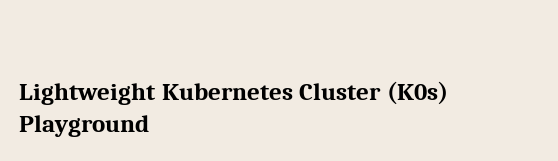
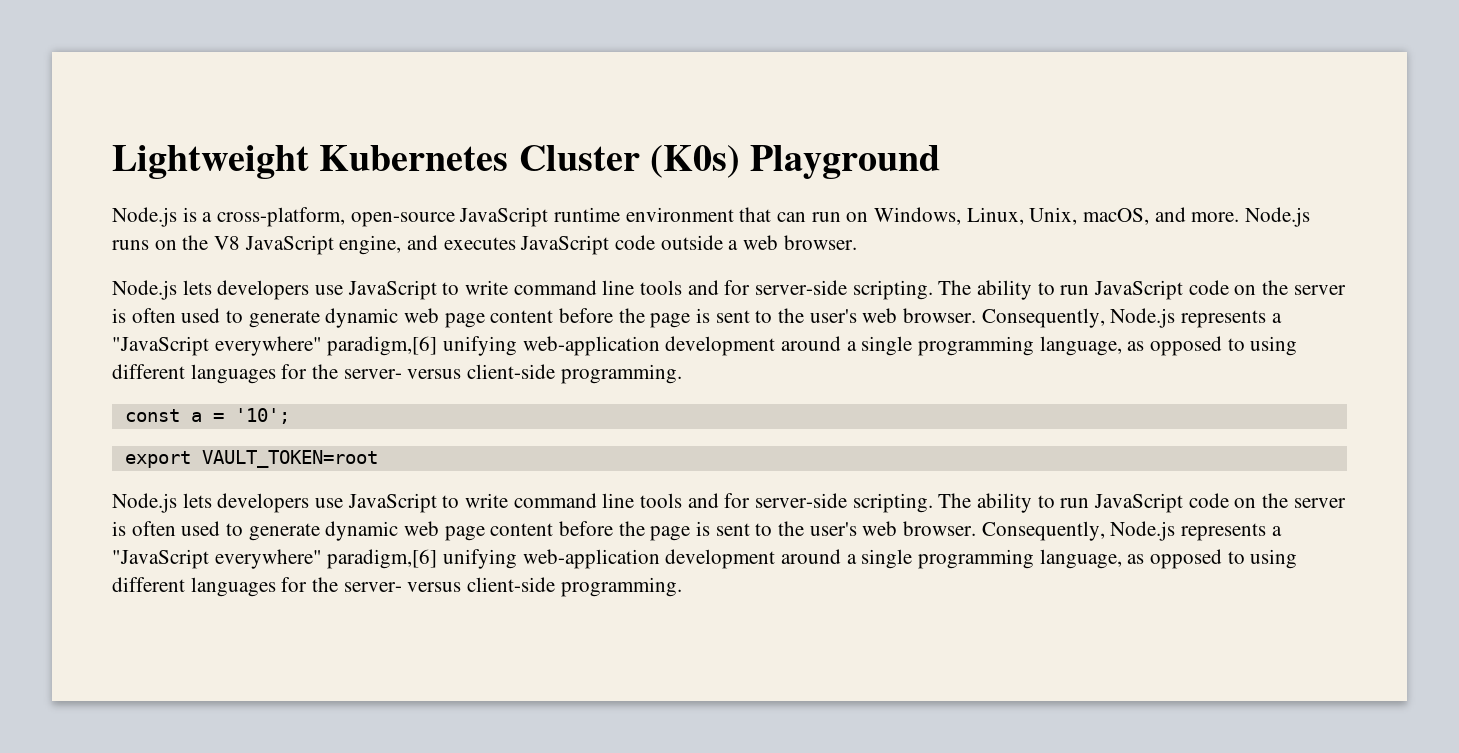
+ Node.js is a cross-platform, open-source JavaScript runtime environment that can run on Windows, Linux, Unix, macOS, and more. Node.js runs on the V8 JavaScript engine, and executes JavaScript code outside a web browser.
+ Node.js lets developers use JavaScript to write command line tools and for server-side scripting. The ability to run JavaScript code on the server is often used to generate dynamic web page content before the page is sent to the user's web browser. Consequently, Node.js represents a "JavaScript everywhere" paradigm,[6] unifying web-application development around a single programming language, as opposed to using different languages for the server- versus client-side programming.
+ const a = '10';
+ export VAULT_TOKEN=root
+ Node.js lets developers use JavaScript to write command line tools and for server-side scripting. The ability to run JavaScript code on the server is often used to generate dynamic web page content before the page is sent to the user's web browser. Consequently, Node.js represents a "JavaScript everywhere" paradigm,[6] unifying web-application development around a single programming language, as opposed to using different languages for the server- versus client-side programming.

